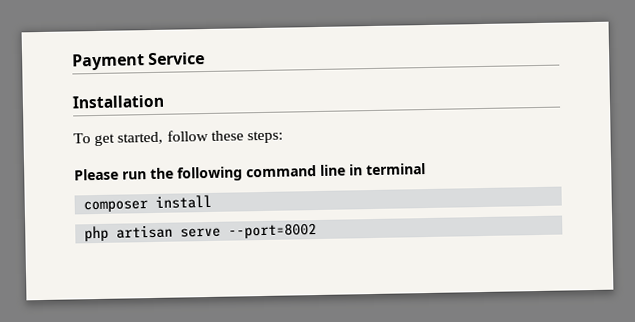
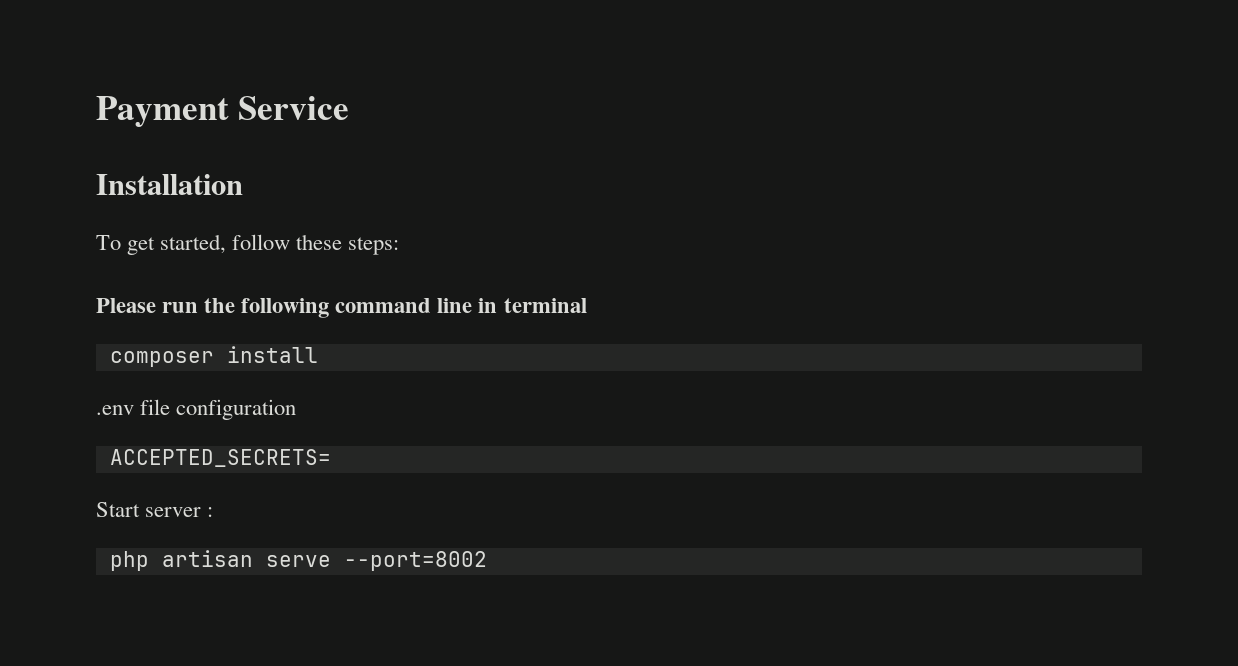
+ .env file configuration
+ ACCEPTED_SECRETS=
+ Start server :

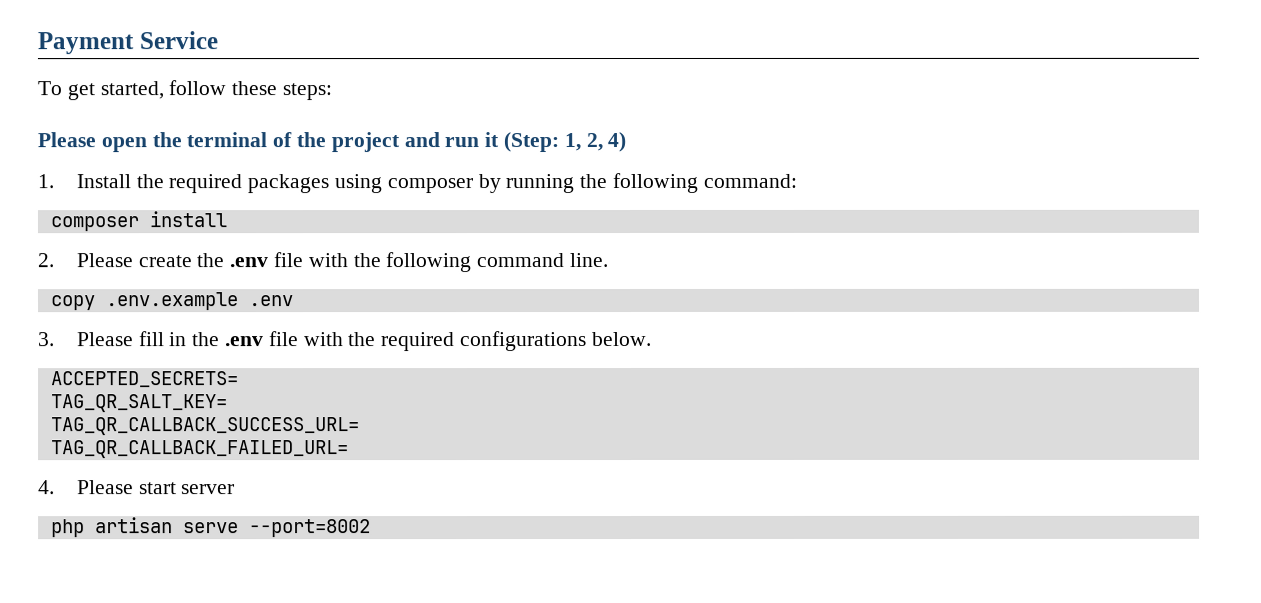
- Installation
- Please run the following command line in terminal
+ Please open the terminal of the project and run it (Step: 1, 2, 4)
+ 1. Install the required packages using composer by running the following command:
  composer install
- .env file configuration
+ 2. Please create the .env file with the following command line.
+ copy .env.example .env
+ 3. Please fill in the .env file with the required configurations below.
  ACCEPTED_SECRETS=
- Start server :
+ TAG_QR_SALT_KEY=
+ TAG_QR_CALLBACK_SUCCESS_URL=
+ TAG_QR_CALLBACK_FAILED_URL=
+ 4. Please start server

